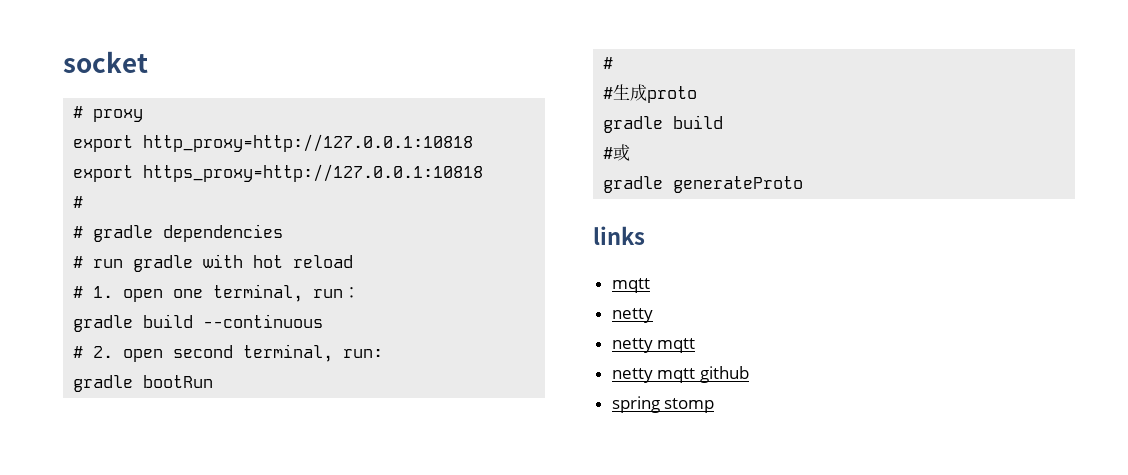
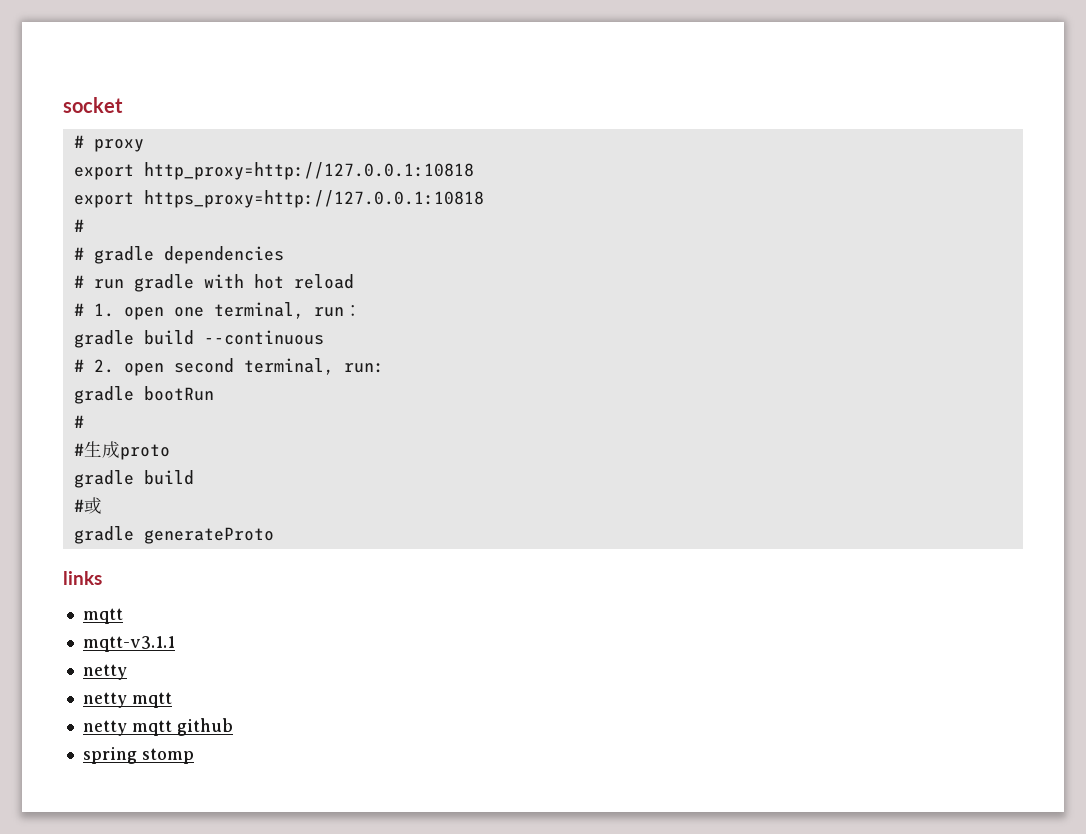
+ mqtt-v3.1.1

